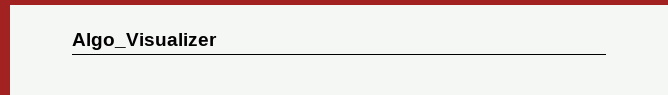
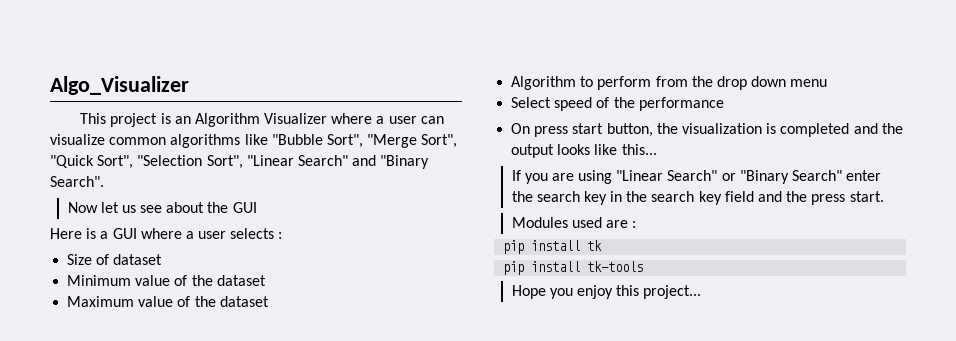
+ This project is an Algorithm Visualizer where a user can visualize common algorithms like "Bubble Sort", "Merge Sort", "Quick Sort", "Selection Sort", "Linear Search" and "Binary Search".
+ Now let us see about the GUI
+ Here is a GUI where a user selects :
+ Size of dataset
+ Minimum value of the dataset
+ Maximum value of the dataset
+ Algorithm to perform from the drop down menu
+ Select speed of the performance
+ On press start button, the visualization is completed and the output looks like this...
+ If you are using "Linear Search" or "Binary Search" enter the search key in the search key field and the press start.
+ Modules used are :
+ pip install tk
+ pip install tk-tools
+ Hope you enjoy this project...

